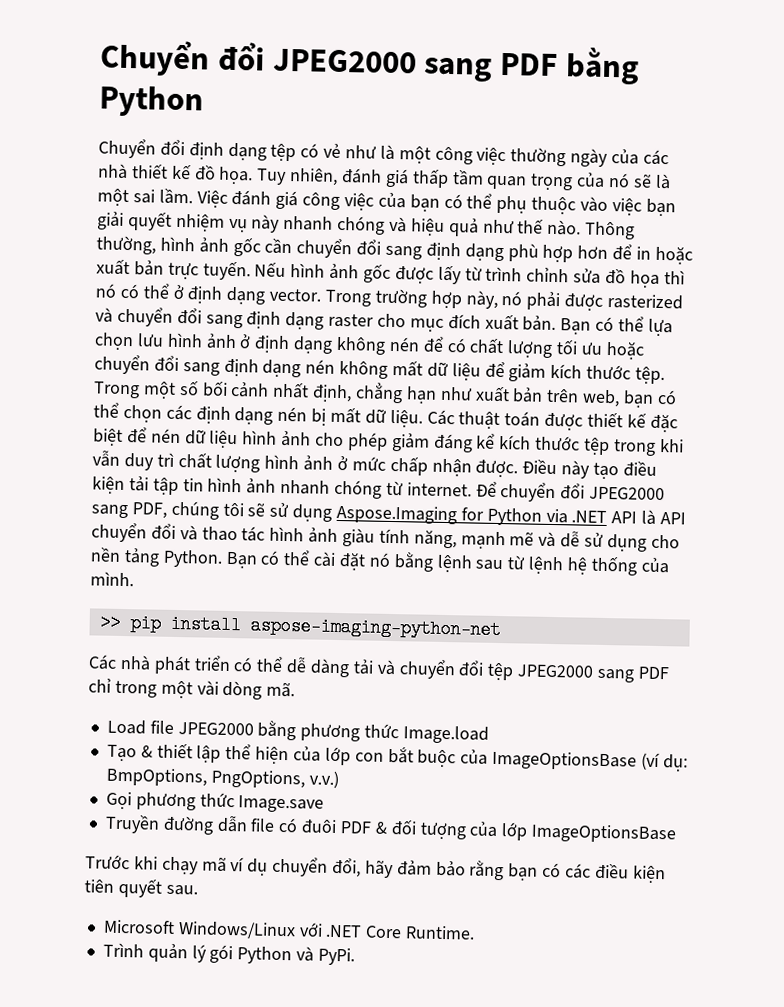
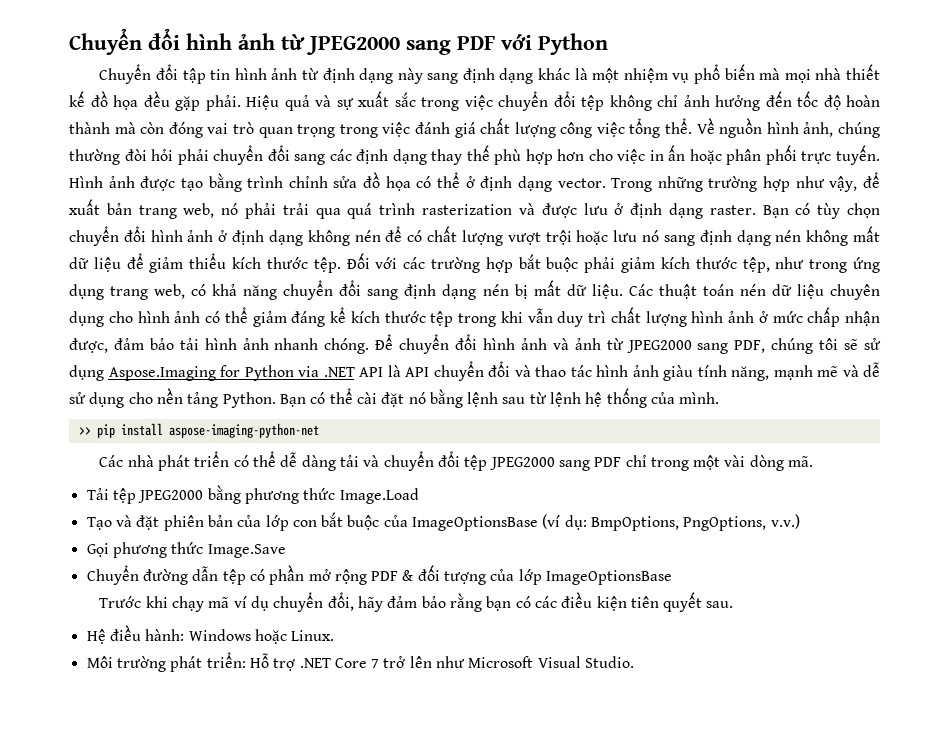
- Chuyển đổi JPEG2000 sang PDF bằng Python
+ Chuyển đổi hình ảnh từ JPEG2000 sang PDF với Python
- Chuyển đổi định dạng tệp có vẻ như là một công việc thường ngày của các nhà thiết kế đồ họa. Tuy nhiên, đánh giá thấp tầm quan trọng của nó sẽ là một sai lầm. Việc đánh giá công việc của bạn có thể phụ thuộc vào việc bạn giải quyết nhiệm vụ này nhanh chóng và hiệu quả như thế nào. Thông thường, hình ảnh gốc cần chuyển đổi sang định dạng phù hợp hơn để in hoặc xuất bản trực tuyến. Nếu hình ảnh gốc được lấy từ trình chỉnh sửa đồ họa thì nó có thể ở định dạng vector.
+ Chuyển đổi tập tin hình ảnh từ định dạng này sang định dạng khác là một nhiệm vụ phổ biến mà mọi nhà thiết kế đồ họa đều gặp phải. Hiệu quả và sự xuất sắc trong việc chuyển đổi tệp không chỉ ảnh hưởng đến tốc độ hoàn thành mà còn đóng vai trò quan trọng trong việc đánh giá chất lượng công việc tổng thể. Về nguồn hình ảnh, chúng thường đòi hỏi phải chuyển đổi sang các định dạng thay thế phù hợp hơn cho việc in ấn hoặc phân phối trực tuyến. Hình ảnh được tạo bằng trình chỉnh sửa đồ họa có thể ở định dạng vector.
- Trong trường hợp này, nó phải được rasterized và chuyển đổi sang định dạng raster cho mục đích xuất bản. Bạn có thể lựa chọn lưu hình ảnh ở định dạng không nén để có chất lượng tối ưu hoặc chuyển đổi sang định dạng nén không mất dữ liệu để giảm kích thước tệp.
+ Trong những trường hợp như vậy, để xuất bản trang web, nó phải trải qua quá trình rasterization và được lưu ở định dạng raster. Bạn có tùy chọn chuyển đổi hình ảnh ở định dạng không nén để có chất lượng vượt trội hoặc lưu nó sang định dạng nén không mất dữ liệu để giảm thiểu kích thước tệp.
- Trong một số bối cảnh nhất định, chẳng hạn như xuất bản trên web, bạn có thể chọn các định dạng nén bị mất dữ liệu.
+ Đối với các trường hợp bắt buộc phải giảm kích thước tệp, như trong ứng dụng trang web, có khả năng chuyển đổi sang định dạng nén bị mất dữ liệu.
- Các thuật toán được thiết kế đặc biệt để nén dữ liệu hình ảnh cho phép giảm đáng kể kích thước tệp trong khi vẫn duy trì chất lượng hình ảnh ở mức chấp nhận được. Điều này tạo điều kiện tải tập tin hình ảnh nhanh chóng từ internet. Để chuyển đổi JPEG2000 sang PDF, chúng tôi sẽ sử dụng Aspose.Imaging for Python via .NET API là API chuyển đổi và thao tác hình ảnh giàu tính năng, mạnh mẽ và dễ sử dụng cho nền tảng Python.
+ Các thuật toán nén dữ liệu chuyên dụng cho hình ảnh có thể giảm đáng kể kích thước tệp trong khi vẫn duy trì chất lượng hình ảnh ở mức chấp nhận được, đảm bảo tải hình ảnh nhanh chóng. Để chuyển đổi hình ảnh và ảnh từ JPEG2000 sang PDF, chúng tôi sẽ sử dụng Aspose.Imaging for Python via .NET API là API chuyển đổi và thao tác hình ảnh giàu tính năng, mạnh mẽ và dễ sử dụng cho nền tảng Python.
- Load file JPEG2000 bằng phương thức Image.load
+ Tải tệp JPEG2000 bằng phương thức Image.Load
- Tạo & thiết lập thể hiện của lớp con bắt buộc của ImageOptionsBase (ví dụ: BmpOptions, PngOptions, v.v.)
+ Tạo và đặt phiên bản của lớp con bắt buộc của ImageOptionsBase (ví dụ: BmpOptions, PngOptions, v.v.)
- Gọi phương thức Image.save
- Truyền đường dẫn file có đuôi PDF & đối tượng của lớp ImageOptionsBase
+ Gọi phương thức Image.Save
+ Chuyển đường dẫn tệp có phần mở rộng PDF & đối tượng của lớp ImageOptionsBase
- Microsoft Windows/Linux với .NET Core Runtime.
- Trình quản lý gói Python và PyPi.
+ Hệ điều hành: Windows hoặc Linux.
+ Môi trường phát triển: Hỗ trợ .NET Core 7 trở lên như Microsoft Visual Studio.

